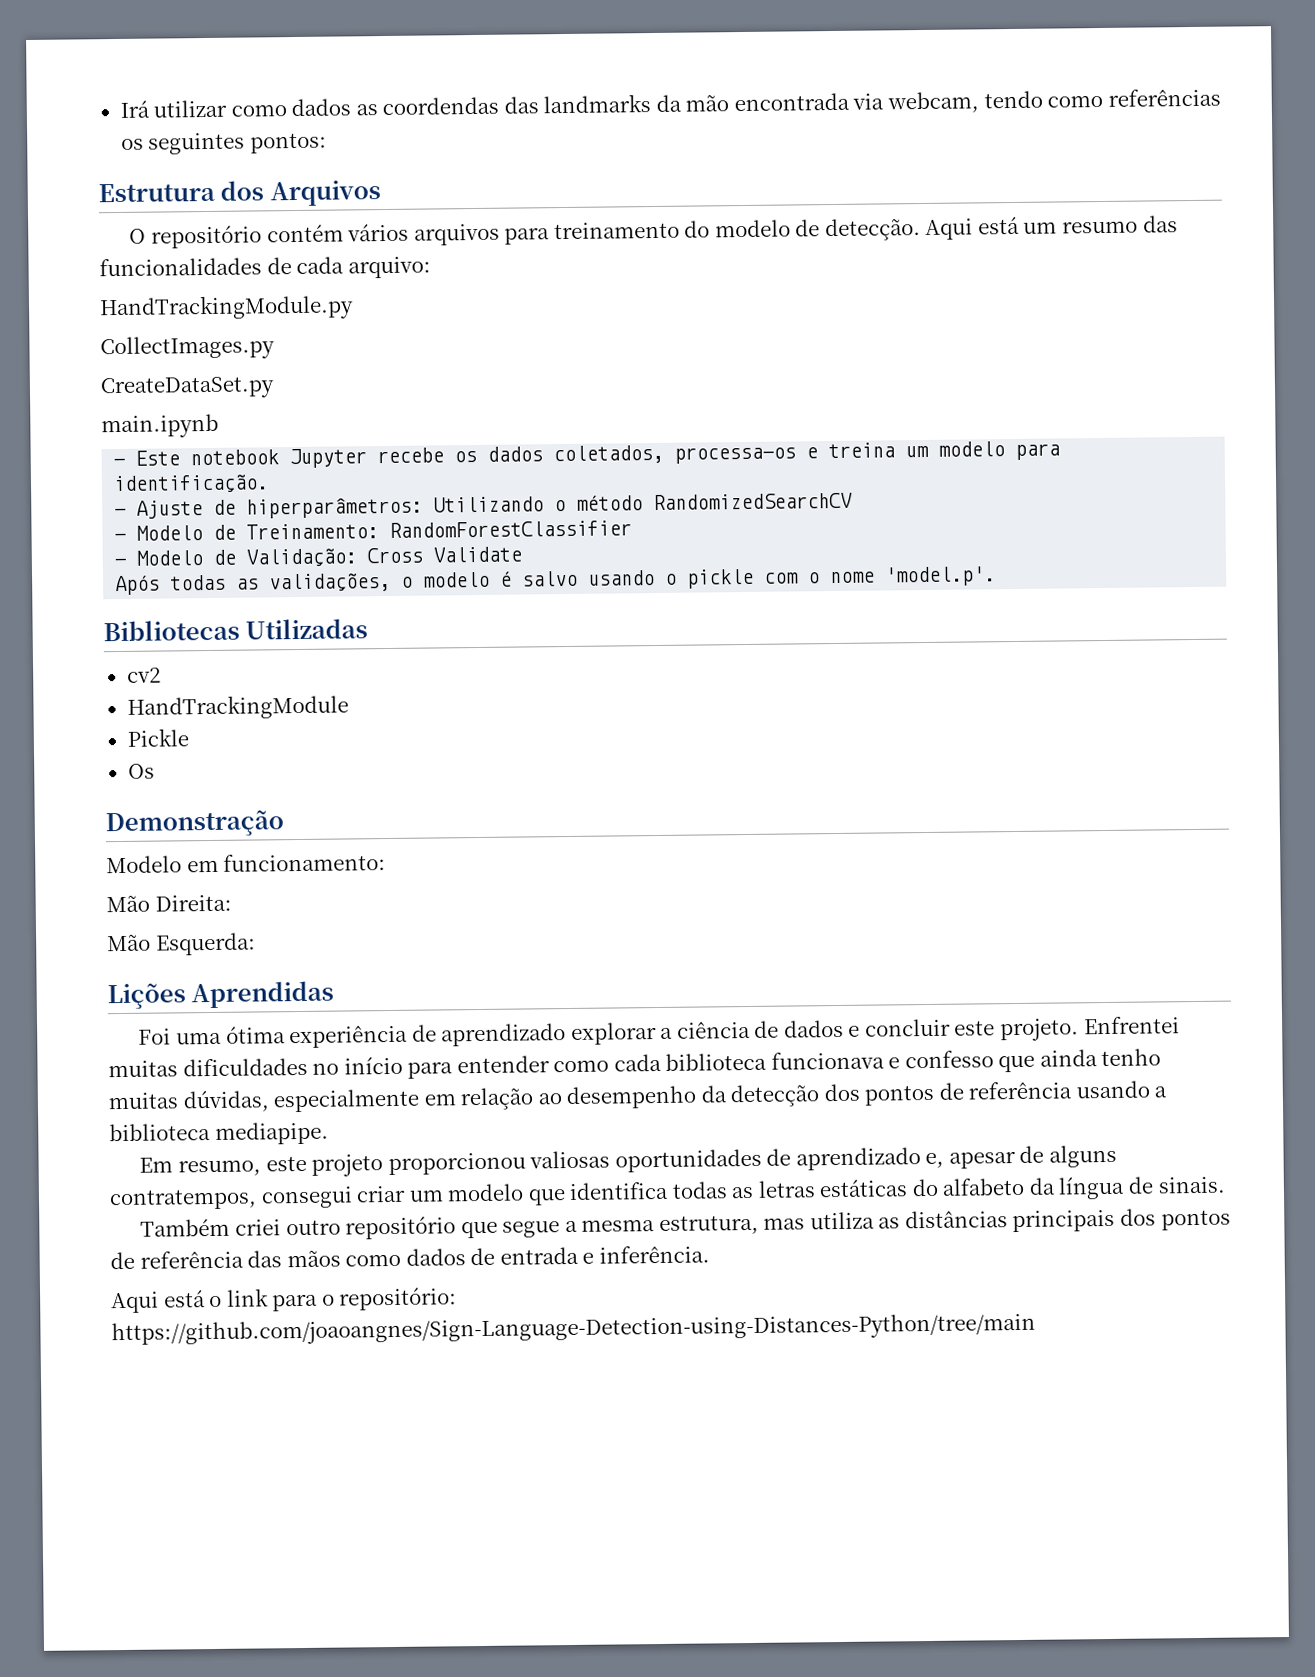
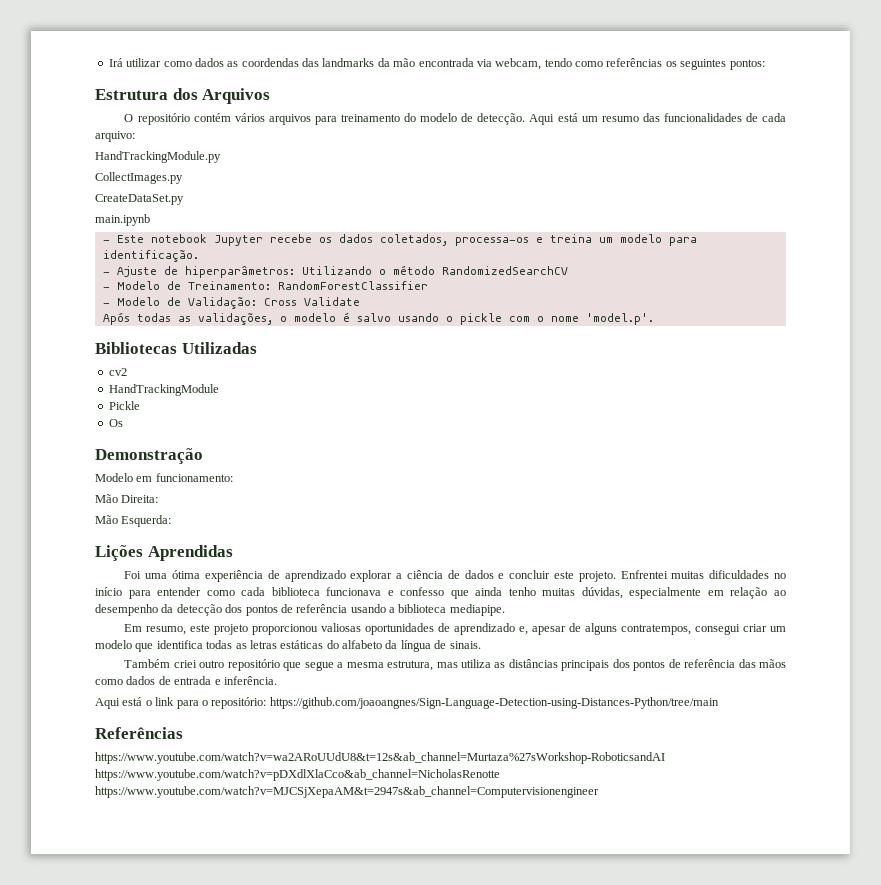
+ Referências
+ https://www.youtube.com/watch?v=wa2ARoUUdU8&t=12s&ab_channel=Murtaza%27sWorkshop-RoboticsandAI https://www.youtube.com/watch?v=pDXdlXlaCco&ab_channel=NicholasRenotte https://www.youtube.com/watch?v=MJCSjXepaAM&t=2947s&ab_channel=Computervisionengineer

